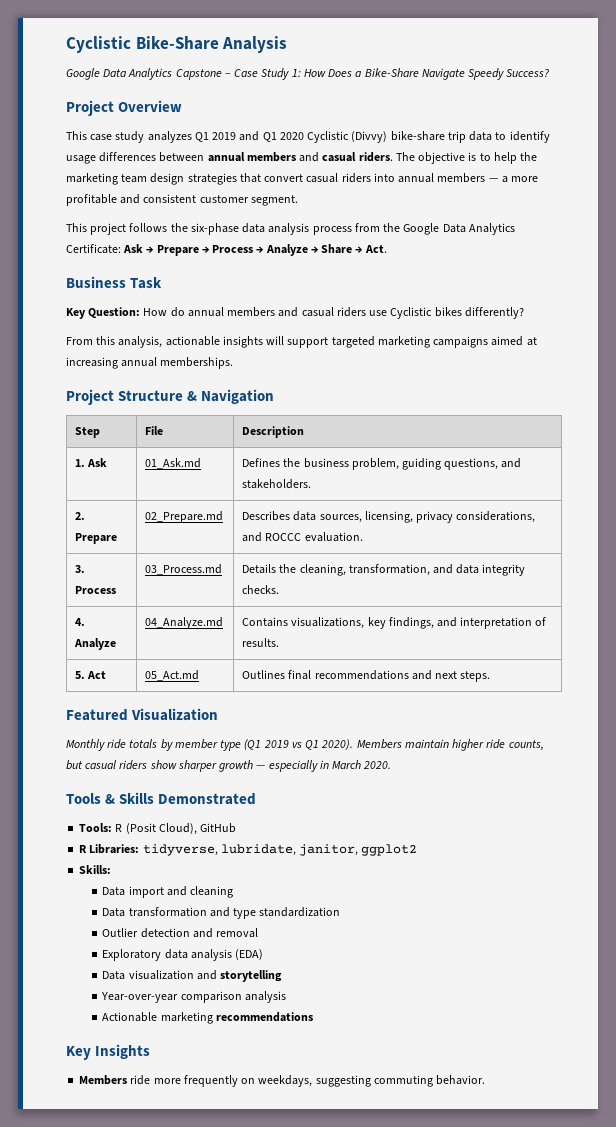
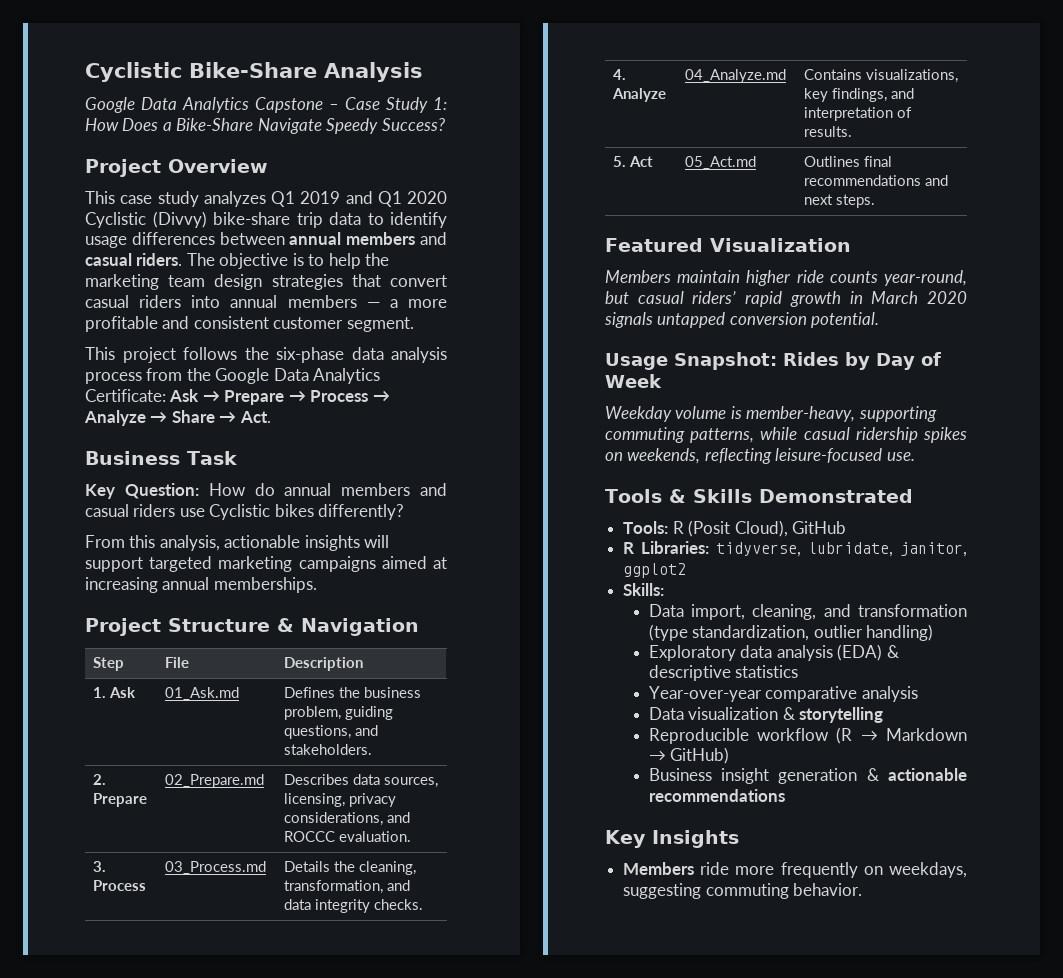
- Monthly ride totals by member type (Q1 2019 vs Q1 2020). Members maintain higher ride counts, but casual riders show sharper growth — especially in March 2020.
+ Members maintain higher ride counts year-round, but casual riders’ rapid growth in March 2020 signals untapped conversion potential.
+ Usage Snapshot: Rides by Day of Week
+ Weekday volume is member-heavy, supporting commuting patterns, while casual ridership spikes on weekends, reflecting leisure-focused use.
- Data import and cleaning
- Data transformation and type standardization
- Outlier detection and removal
- Exploratory data analysis (EDA)
+ Data import, cleaning, and transformation (type standardization, outlier handling)
+ Exploratory data analysis (EDA) & descriptive statistics
+ Year-over-year comparative analysis
- Data visualization and storytelling
+ Data visualization & storytelling
- Year-over-year comparison analysis
- Actionable marketing recommendations
+ Reproducible workflow (R → Markdown → GitHub)
+ Business insight generation & actionable recommendations

